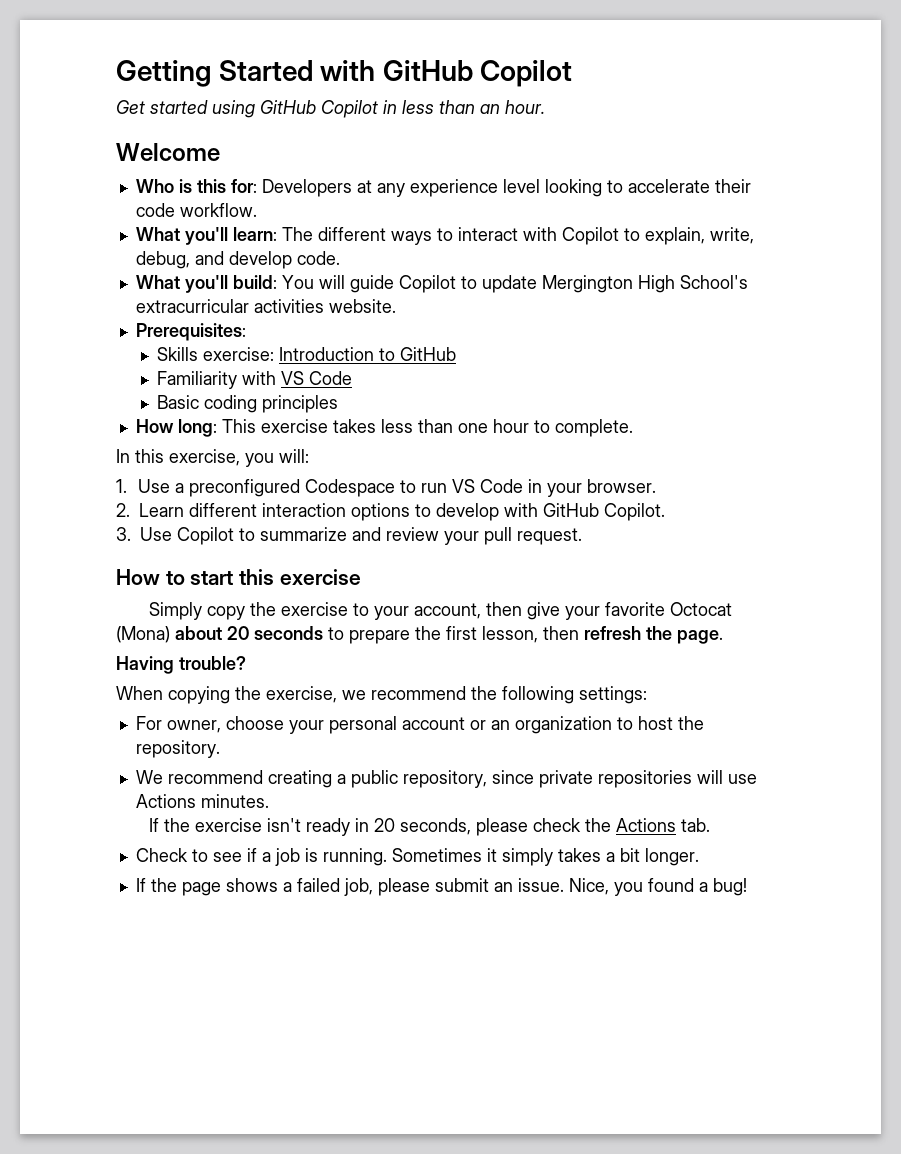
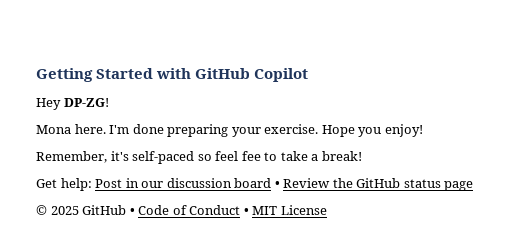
- Get started using GitHub Copilot in less than an hour.
- Welcome
- Who is this for: Developers at any experience level looking to accelerate their code workflow.
- What you'll learn: The different ways to interact with Copilot to explain, write, debug, and develop code.
- What you'll build: You will guide Copilot to update Mergington High School's extracurricular activities website.
- Prerequisites:
- Skills exercise: Introduction to GitHub
- Familiarity with VS Code
- Basic coding principles
- How long: This exercise takes less than one hour to complete.
- In this exercise, you will:
- 1. Use a preconfigured Codespace to run VS Code in your browser.
- 2. Learn different interaction options to develop with GitHub Copilot.
- 3. Use Copilot to summarize and review your pull request.
- How to start this exercise
- Simply copy the exercise to your account, then give your favorite Octocat (Mona) about 20 seconds to prepare the first lesson, then refresh the page.
- Having trouble?
- When copying the exercise, we recommend the following settings:
- For owner, choose your personal account or an organization to host the repository.
- We recommend creating a public repository, since private repositories will use Actions minutes.
- If the exercise isn't ready in 20 seconds, please check the Actions tab.
- Check to see if a job is running. Sometimes it simply takes a bit longer.
- If the page shows a failed job, please submit an issue. Nice, you found a bug!
+ Hey DP-ZG!
+ Mona here. I'm done preparing your exercise. Hope you enjoy!
+ Remember, it's self-paced so feel fee to take a break!
+ Get help: Post in our discussion board • Review the GitHub status page
+ © 2025 GitHub • Code of Conduct • MIT License

